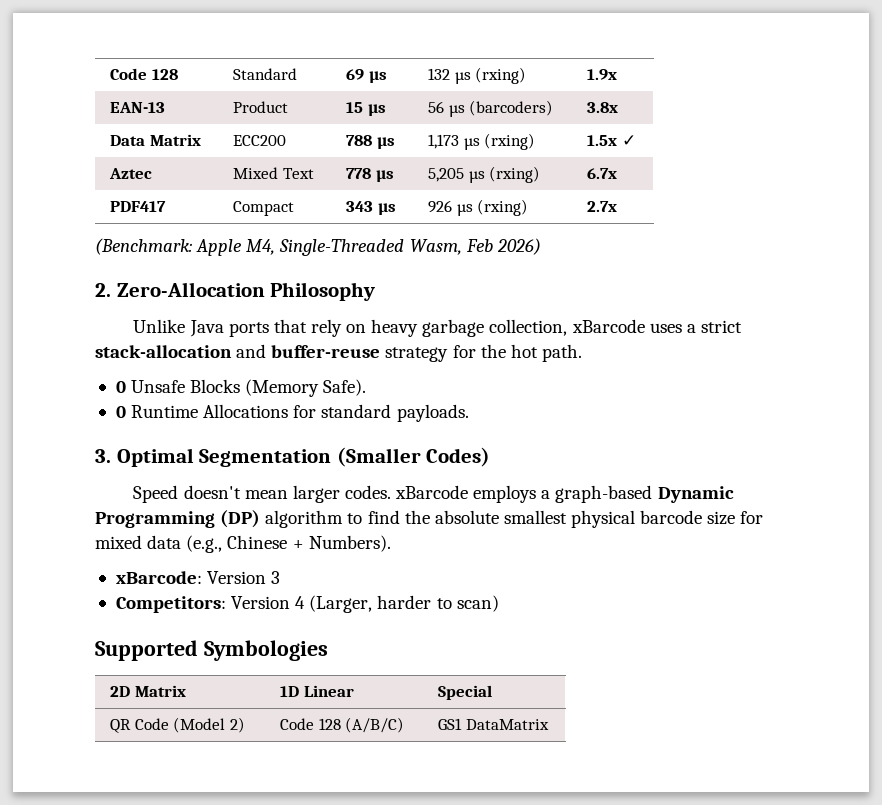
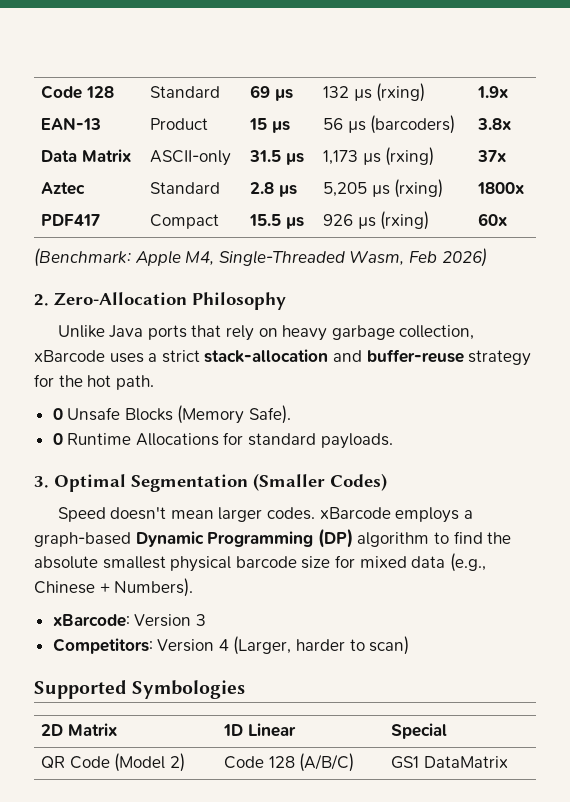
- Data Matrix | ECC200 | 788 µs | 1,173 µs (rxing) | 1.5x ✓
+ Data Matrix | ASCII-only | 31.5 µs | 1,173 µs (rxing) | 37x
- Aztec | Mixed Text | 778 µs | 5,205 µs (rxing) | 6.7x
+ Aztec | Standard | 2.8 µs | 5,205 µs (rxing) | 1800x
- PDF417 | Compact | 343 µs | 926 µs (rxing) | 2.7x
+ PDF417 | Compact | 15.5 µs | 926 µs (rxing) | 60x

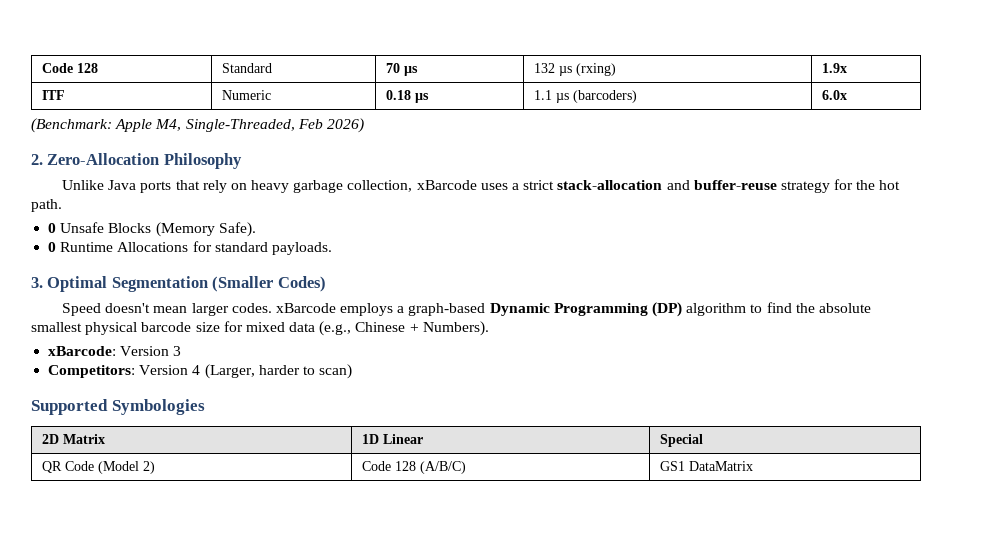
- Code 128 | Standard | 69 µs | 132 µs (rxing) | 1.9x
+ Code 128 | Standard | 70 µs | 132 µs (rxing) | 1.9x
- EAN-13 | Product | 15 µs | 56 µs (barcoders) | 3.8x
- Data Matrix | ASCII-only | 31.5 µs | 1,173 µs (rxing) | 37x
- Aztec | Standard | 2.8 µs | 5,205 µs (rxing) | 1800x
- PDF417 | Compact | 15.5 µs | 926 µs (rxing) | 60x
+ ITF | Numeric | 0.18 µs | 1.1 µs (barcoders) | 6.0x
- (Benchmark: Apple M4, Single-Threaded Wasm, Feb 2026)
+ (Benchmark: Apple M4, Single-Threaded, Feb 2026)

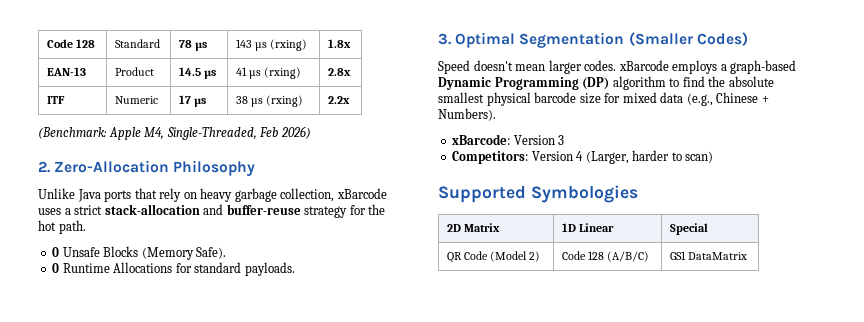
- Code 128 | Standard | 70 µs | 132 µs (rxing) | 1.9x
+ Code 128 | Standard | 78 µs | 143 µs (rxing) | 1.8x
+ EAN-13 | Product | 14.5 µs | 41 µs (rxing) | 2.8x
- ITF | Numeric | 0.18 µs | 1.1 µs (barcoders) | 6.0x
+ ITF | Numeric | 17 µs | 38 µs (rxing) | 2.2x

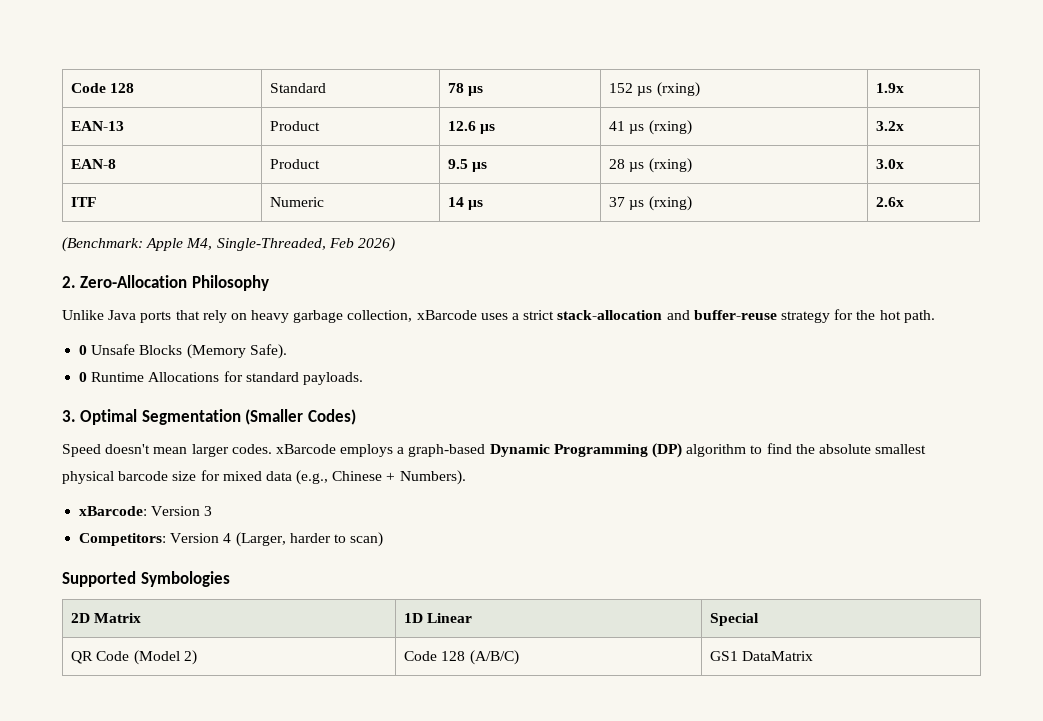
- Code 128 | Standard | 78 µs | 143 µs (rxing) | 1.8x
+ Code 128 | Standard | 78 µs | 152 µs (rxing) | 1.9x
- EAN-13 | Product | 14.5 µs | 41 µs (rxing) | 2.8x
+ EAN-13 | Product | 12.6 µs | 41 µs (rxing) | 3.2x
+ EAN-8 | Product | 9.5 µs | 28 µs (rxing) | 3.0x
- ITF | Numeric | 17 µs | 38 µs (rxing) | 2.2x
+ ITF | Numeric | 14 µs | 37 µs (rxing) | 2.6x

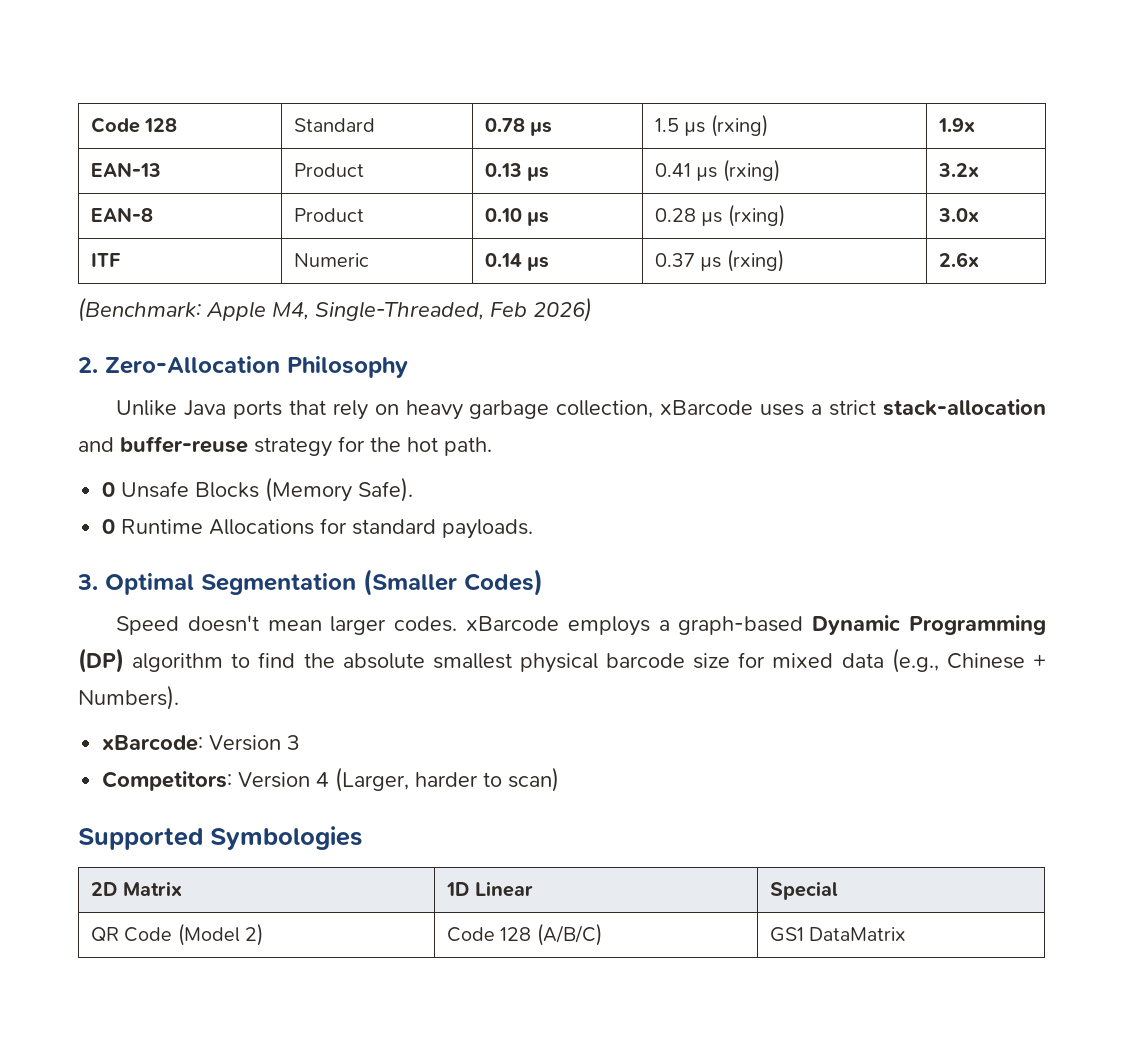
- Code 128 | Standard | 78 µs | 152 µs (rxing) | 1.9x
+ Code 128 | Standard | 0.78 µs | 1.5 µs (rxing) | 1.9x
- EAN-13 | Product | 12.6 µs | 41 µs (rxing) | 3.2x
+ EAN-13 | Product | 0.13 µs | 0.41 µs (rxing) | 3.2x
- EAN-8 | Product | 9.5 µs | 28 µs (rxing) | 3.0x
+ EAN-8 | Product | 0.10 µs | 0.28 µs (rxing) | 3.0x
- ITF | Numeric | 14 µs | 37 µs (rxing) | 2.6x
+ ITF | Numeric | 0.14 µs | 0.37 µs (rxing) | 2.6x

